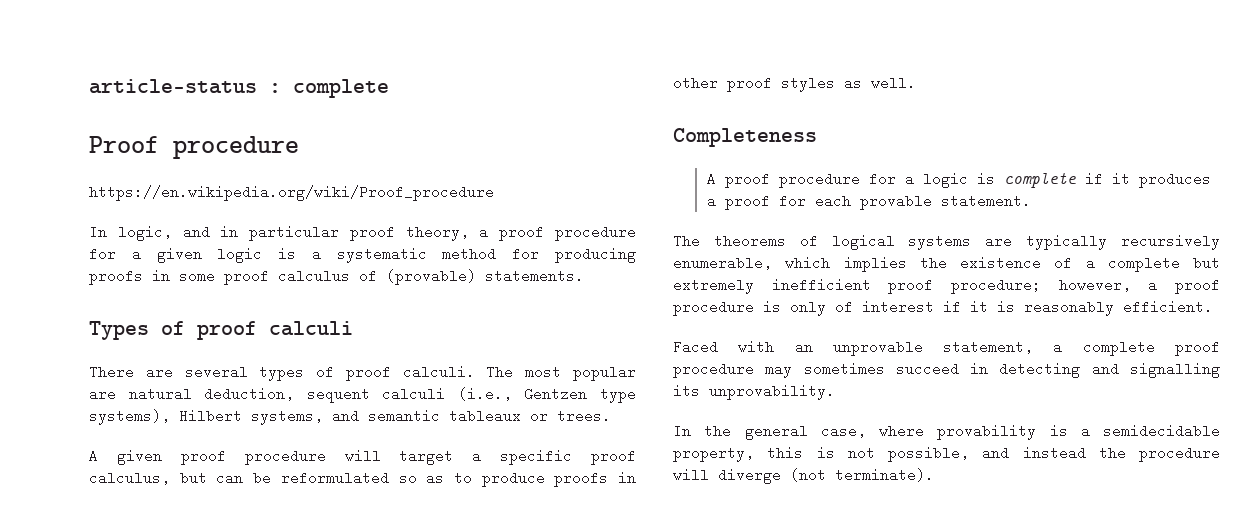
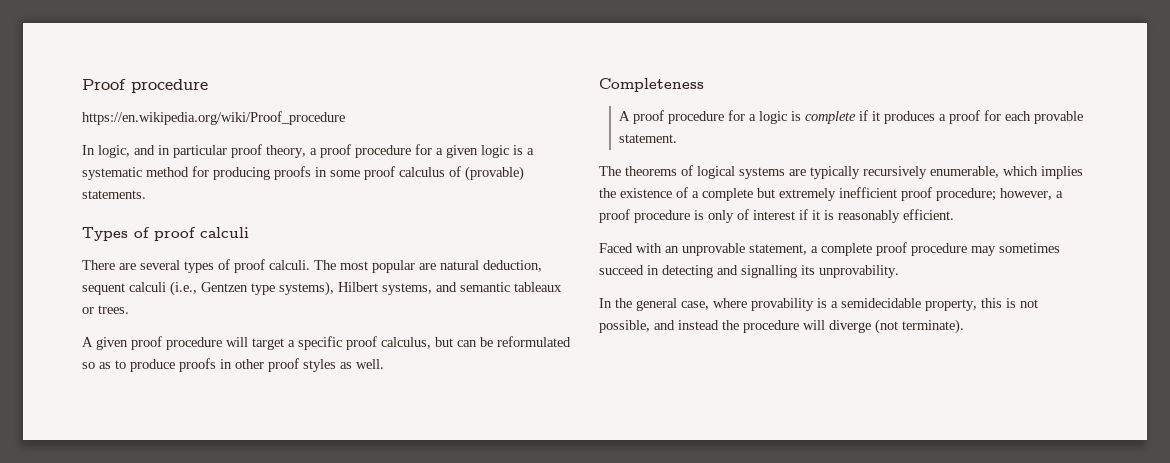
- article-status : complete

